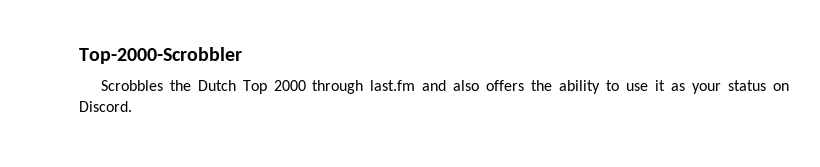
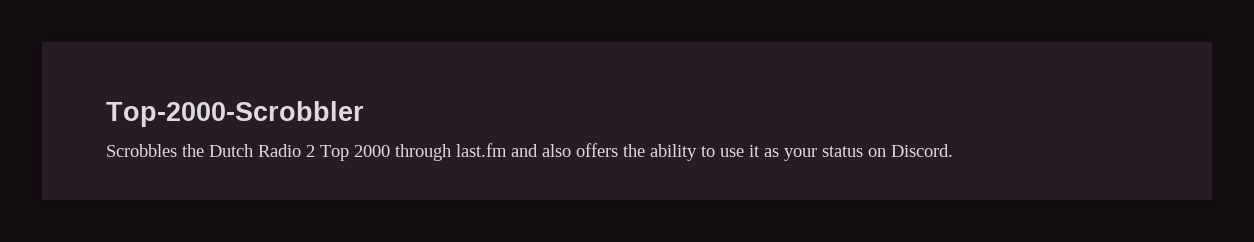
- Scrobbles the Dutch Top 2000 through last.fm and also offers the ability to use it as your status on Discord.
+ Scrobbles the Dutch Radio 2 Top 2000 through last.fm and also offers the ability to use it as your status on Discord.

